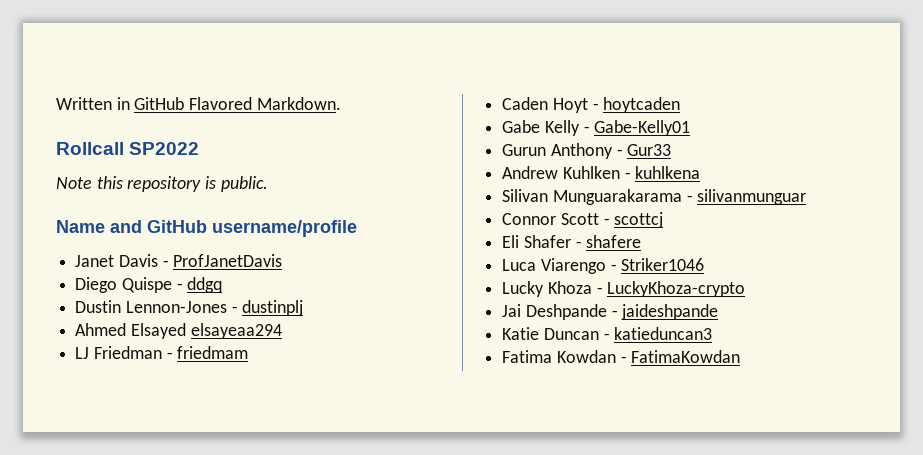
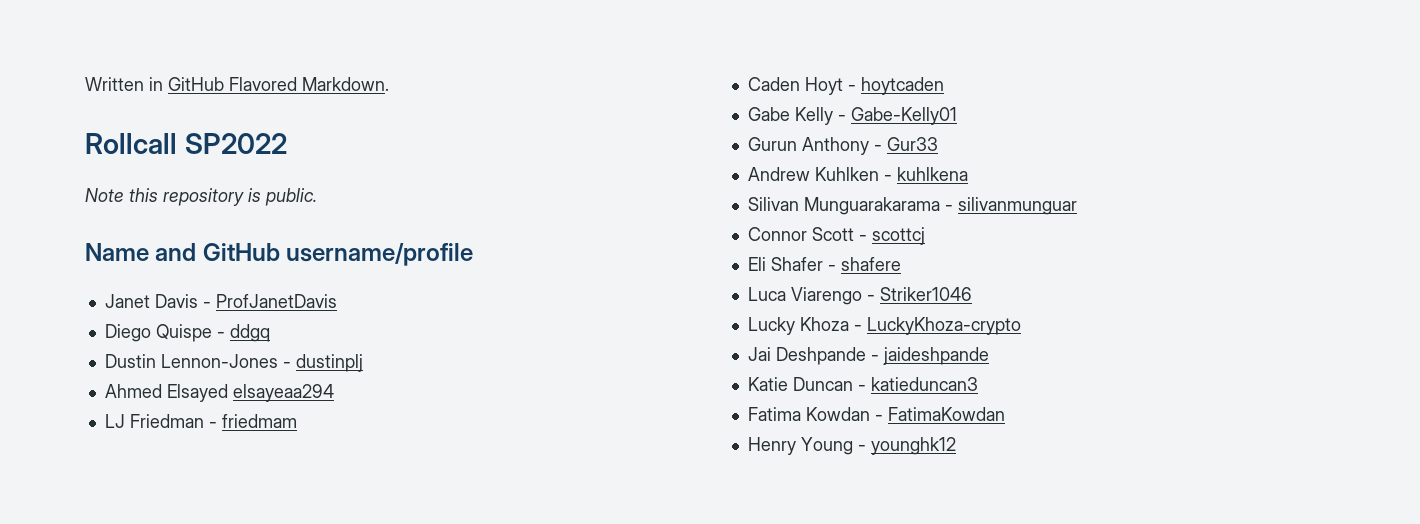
+ Henry Young - younghk12

